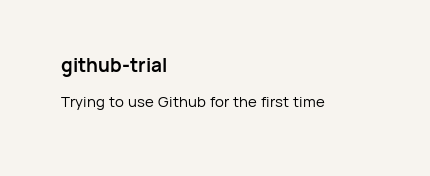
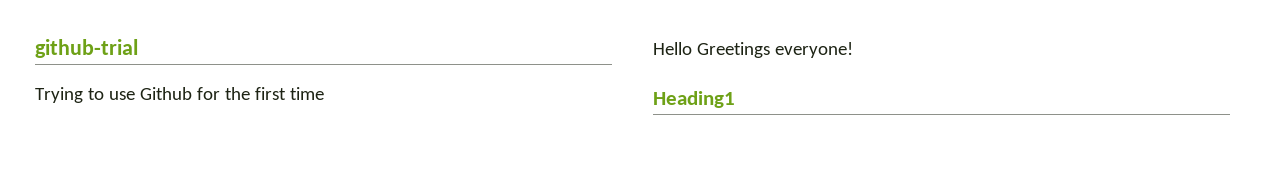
+ Hello Greetings everyone!
+ Heading1

